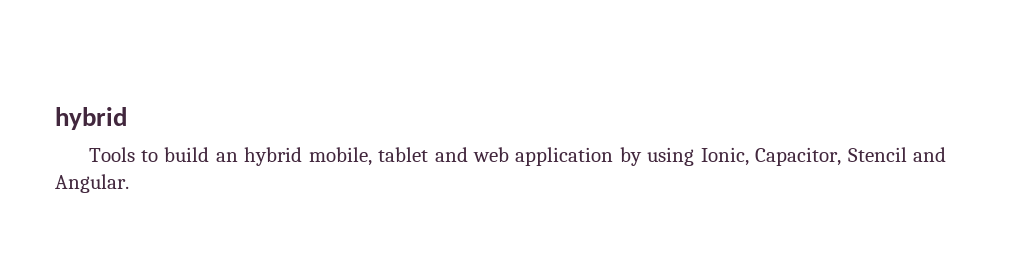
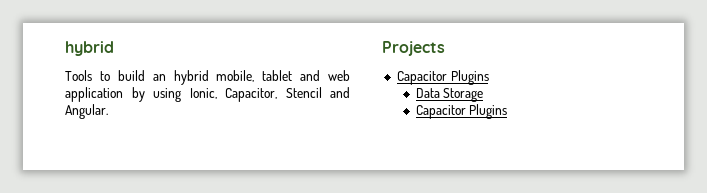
+ Projects
+ Capacitor Plugins
+ Data Storage
+ Capacitor Plugins

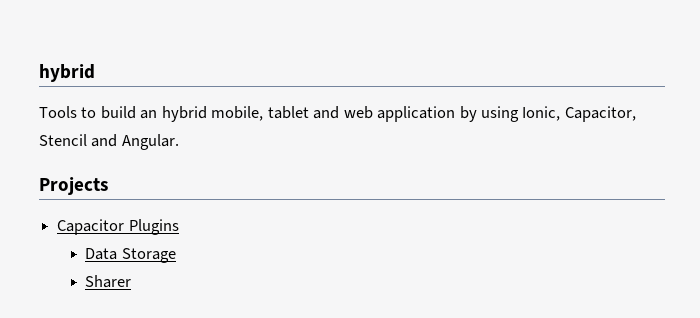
  Data Storage
- Capacitor Plugins
+ Sharer

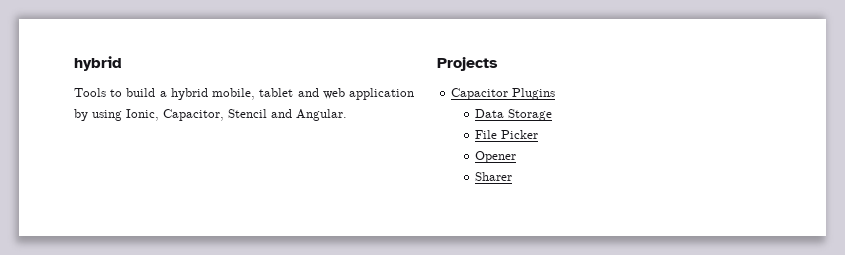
- Tools to build an hybrid mobile, tablet and web application by using Ionic, Capacitor, Stencil and Angular.
+ Tools to build a hybrid mobile, tablet and web application by using Ionic, Capacitor, Stencil and Angular.
+ File Picker
+ Opener

